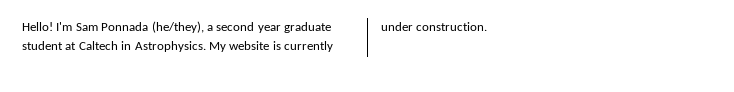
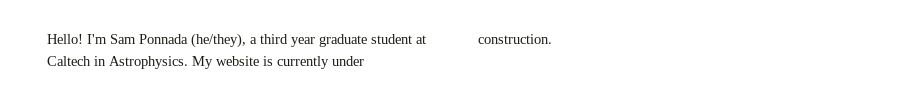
- I'm Sam Ponnada (he/they), a second year graduate student at Caltech in Astrophysics.
+ I'm Sam Ponnada (he/they), a third year graduate student at Caltech in Astrophysics.

